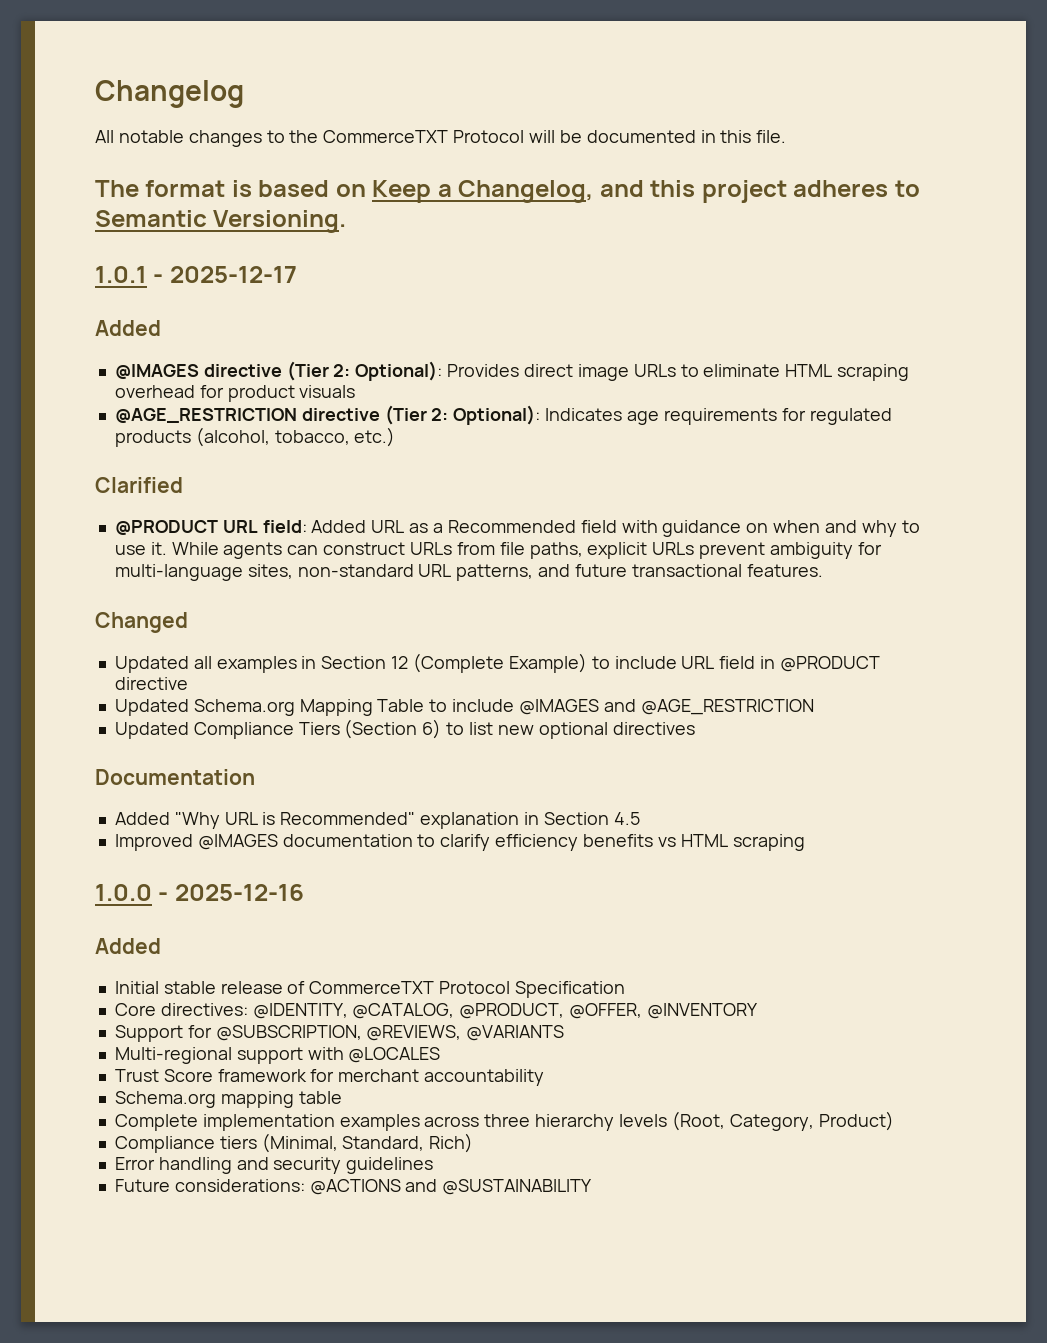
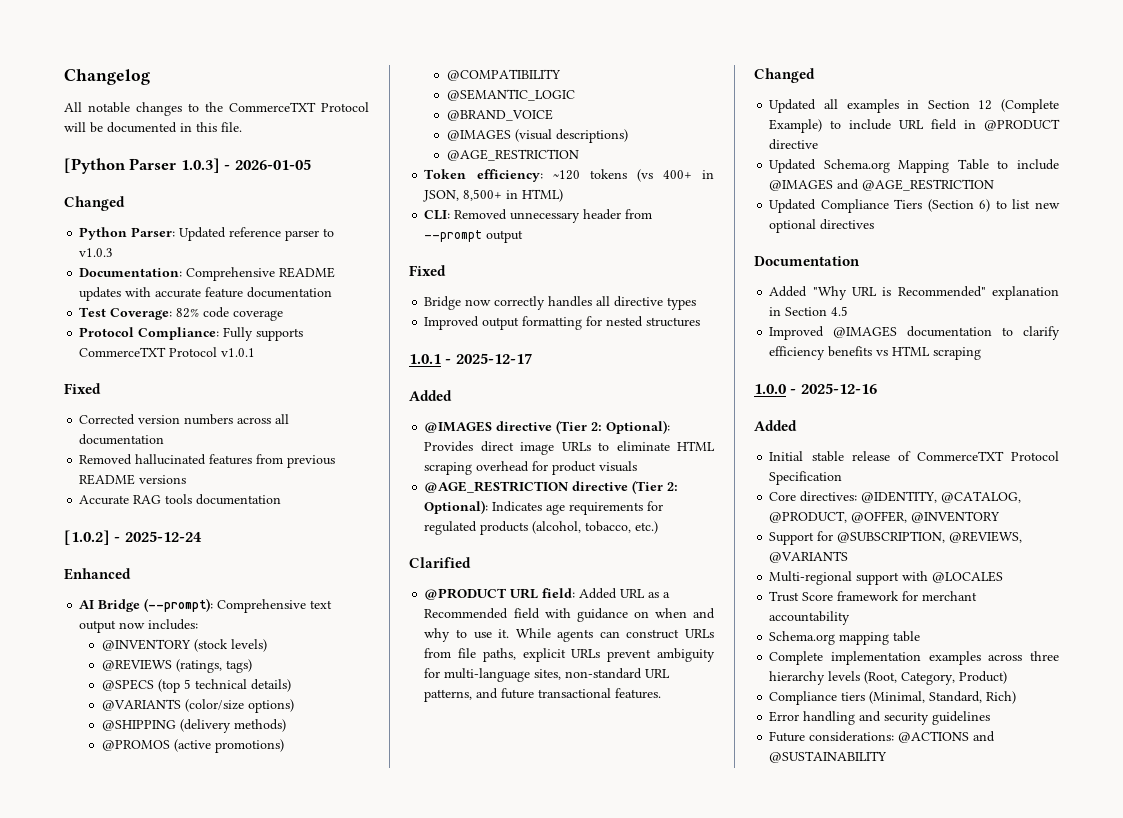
- The format is based on Keep a Changelog, and this project adheres to Semantic Versioning.
+ [Python Parser 1.0.3] - 2026-01-05
+ Changed
+ Python Parser: Updated reference parser to v1.0.3
+ Documentation: Comprehensive README updates with accurate feature documentation
+ Test Coverage: 82% code coverage
+ Protocol Compliance: Fully supports CommerceTXT Protocol v1.0.1
+ Fixed
+ Corrected version numbers across all documentation
+ Removed hallucinated features from previous README versions
+ Accurate RAG tools documentation
+ [1.0.2] - 2025-12-24
+ Enhanced
+ AI Bridge (--prompt): Comprehensive text output now includes:
+ @INVENTORY (stock levels)
+ @REVIEWS (ratings, tags)
+ @SPECS (top 5 technical details)
+ @VARIANTS (color/size options)
+ @SHIPPING (delivery methods)
+ @PROMOS (active promotions)
+ @COMPATIBILITY
+ @SEMANTIC_LOGIC
+ @BRAND_VOICE
+ @IMAGES (visual descriptions)
+ @AGE_RESTRICTION
+ Token efficiency: ~120 tokens (vs 400+ in JSON, 8,500+ in HTML)
+ CLI: Removed unnecessary header from --prompt output
+ Fixed
+ Bridge now correctly handles all directive types
+ Improved output formatting for nested structures

